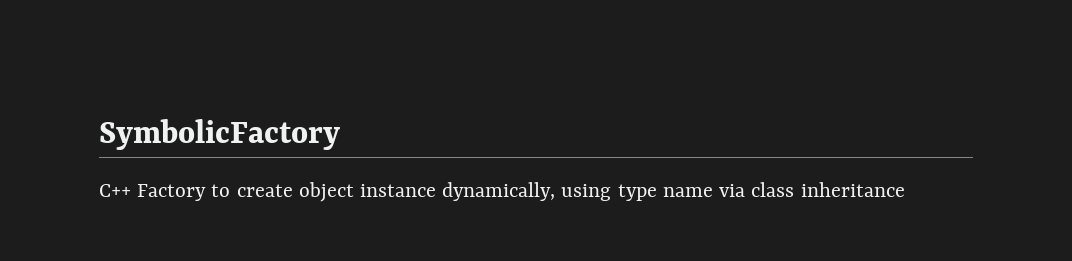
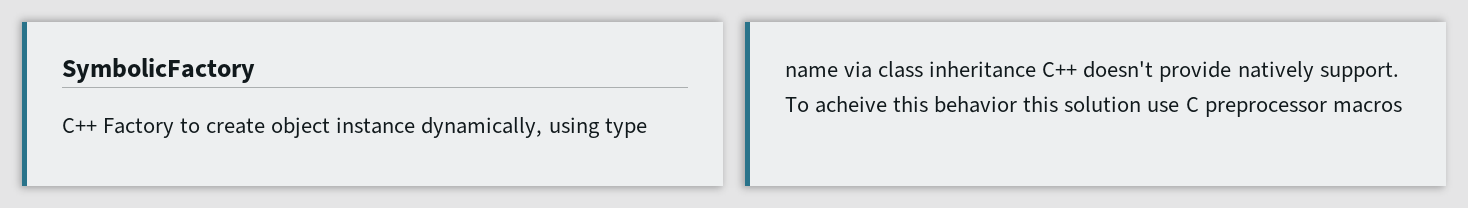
- C++ Factory to create object instance dynamically, using type name via class inheritance
+ C++ Factory to create object instance dynamically, using type name via class inheritance C++ doesn't provide natively support. To acheive this behavior this solution use C preprocessor macros

